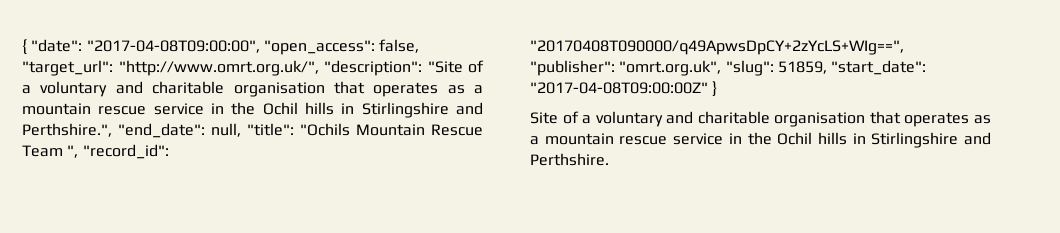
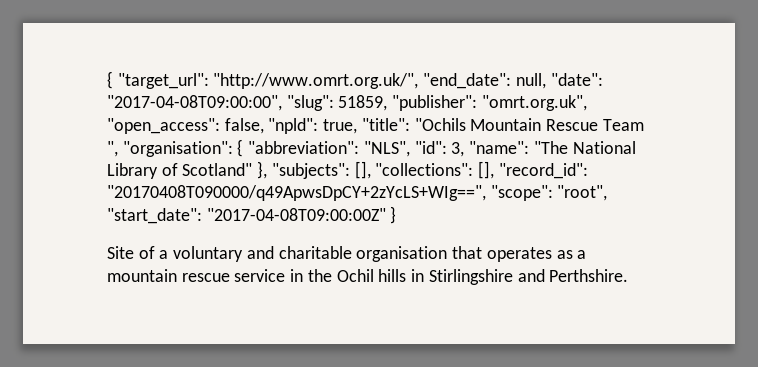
- { "date": "2017-04-08T09:00:00", "open_access": false, "target_url": "http://www.omrt.org.uk/", "description": "Site of a voluntary and charitable organisation that operates as a mountain rescue service in the Ochil hills in Stirlingshire and Perthshire.", "end_date": null, "title": "Ochils Mountain Rescue Team ", "record_id": "20170408T090000/q49ApwsDpCY+2zYcLS+WIg==", "publisher": "omrt.org.uk", "slug": 51859, "start_date": "2017-04-08T09:00:00Z" }
+ { "target_url": "http://www.omrt.org.uk/", "end_date": null, "date": "2017-04-08T09:00:00", "slug": 51859, "publisher": "omrt.org.uk", "open_access": false, "npld": true, "title": "Ochils Mountain Rescue Team ", "organisation": { "abbreviation": "NLS", "id": 3, "name": "The National Library of Scotland" }, "subjects": [], "collections": [], "record_id": "20170408T090000/q49ApwsDpCY+2zYcLS+WIg==", "scope": "root", "start_date": "2017-04-08T09:00:00Z" }

